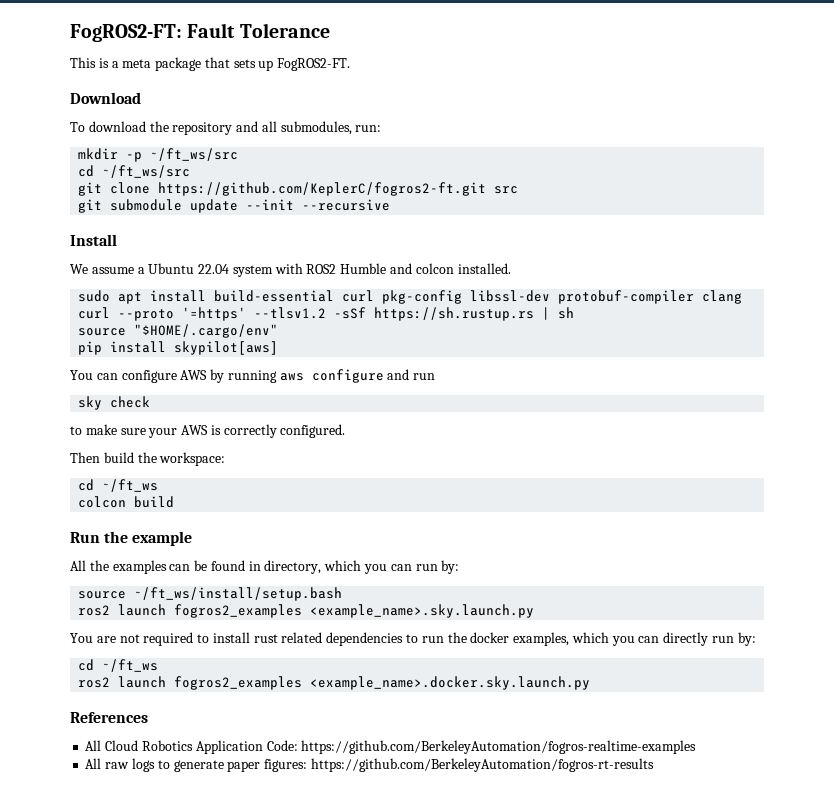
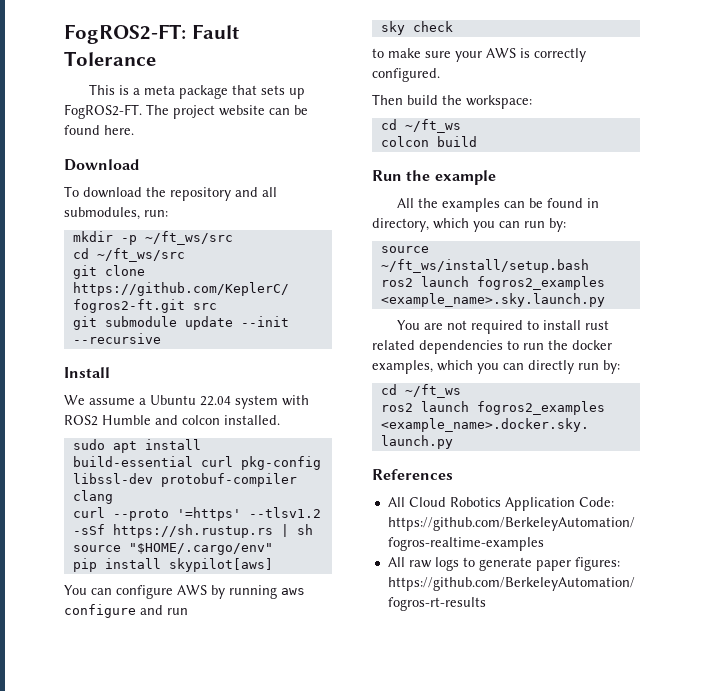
+ The project website can be found here.

